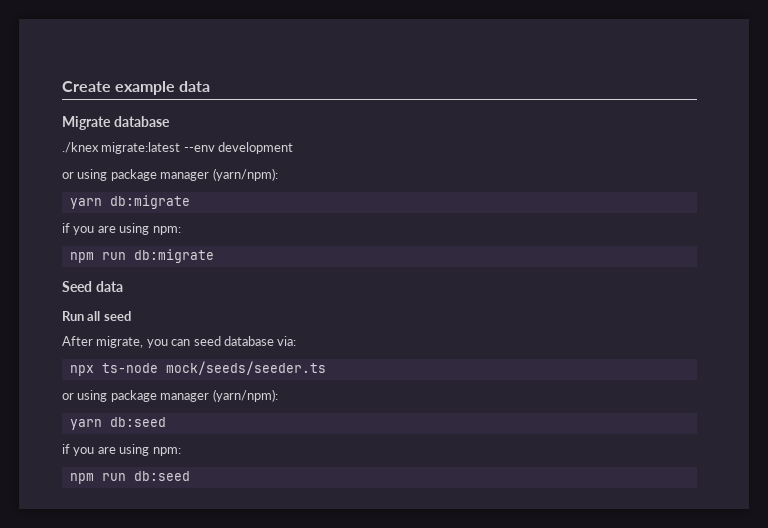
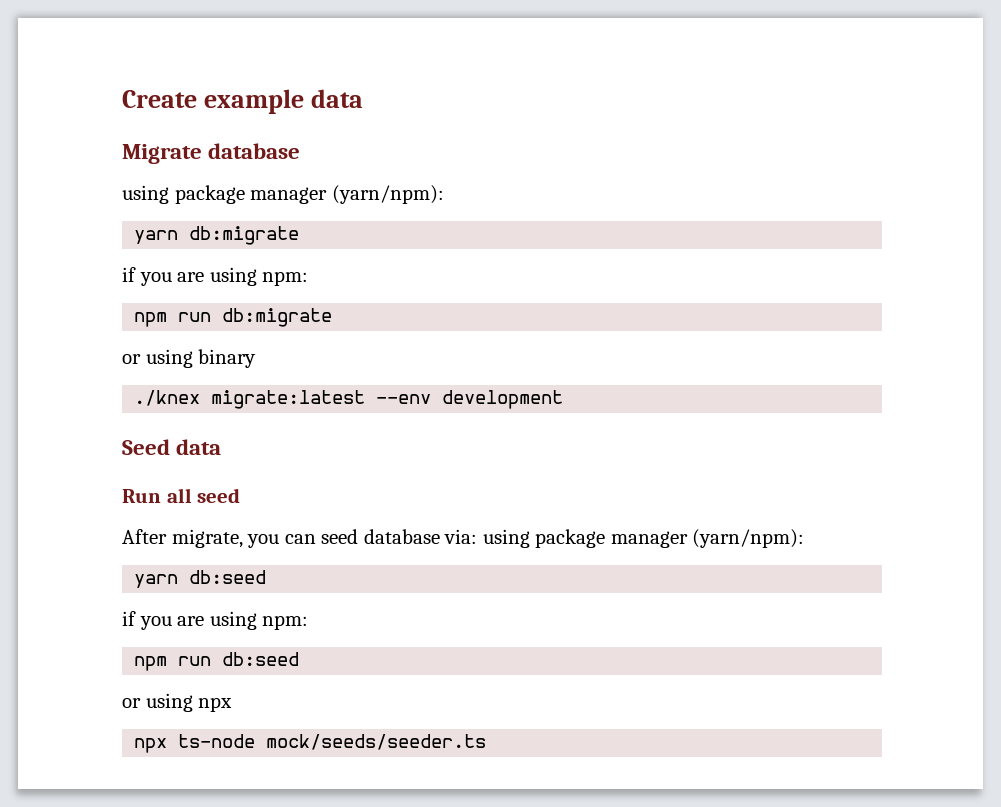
  Migrate database
- ./knex migrate:latest --env development
- or using package manager (yarn/npm):
+ using package manager (yarn/npm):
+ or using binary
+ ./knex migrate:latest --env development
- After migrate, you can seed database via:
- npx ts-node mock/seeds/seeder.ts
- or using package manager (yarn/npm):
+ After migrate, you can seed database via: using package manager (yarn/npm):
+ or using npx
+ npx ts-node mock/seeds/seeder.ts

